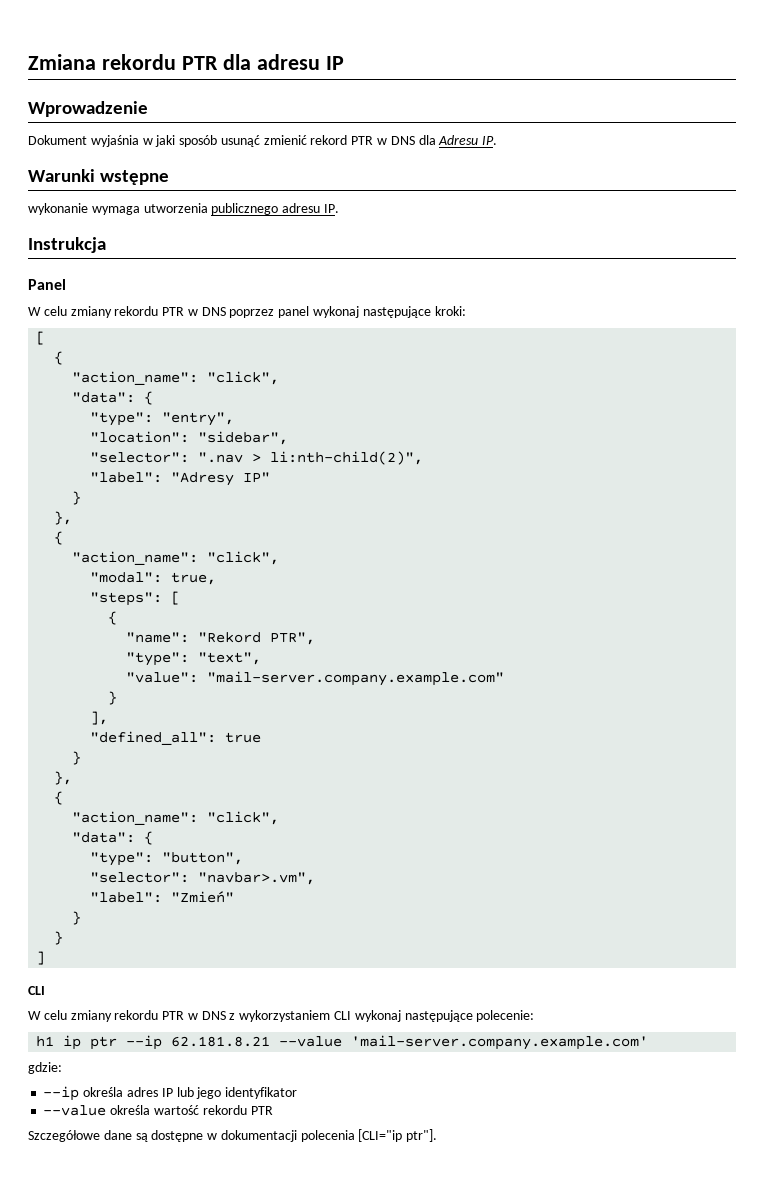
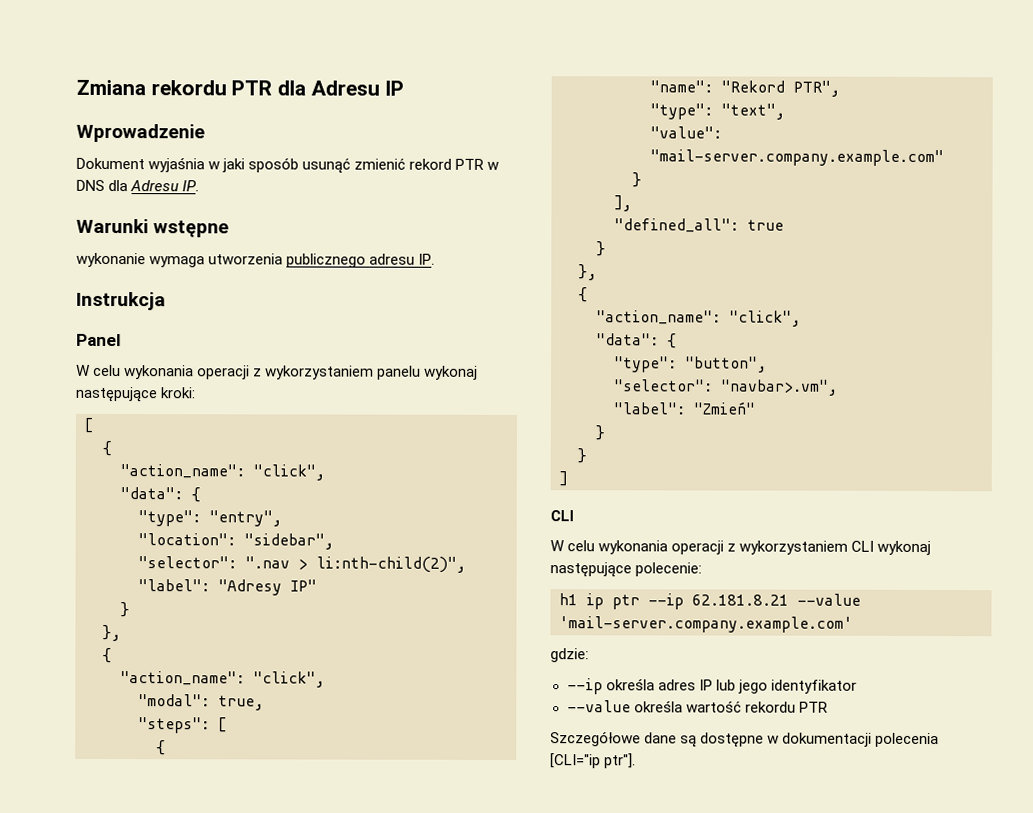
- Zmiana rekordu PTR dla adresu IP
+ Zmiana rekordu PTR dla Adresu IP
- W celu zmiany rekordu PTR w DNS poprzez panel wykonaj następujące kroki:
+ W celu wykonania operacji z wykorzystaniem panelu wykonaj następujące kroki:
- W celu zmiany rekordu PTR w DNS z wykorzystaniem CLI wykonaj następujące polecenie:
+ W celu wykonania operacji z wykorzystaniem CLI wykonaj następujące polecenie:

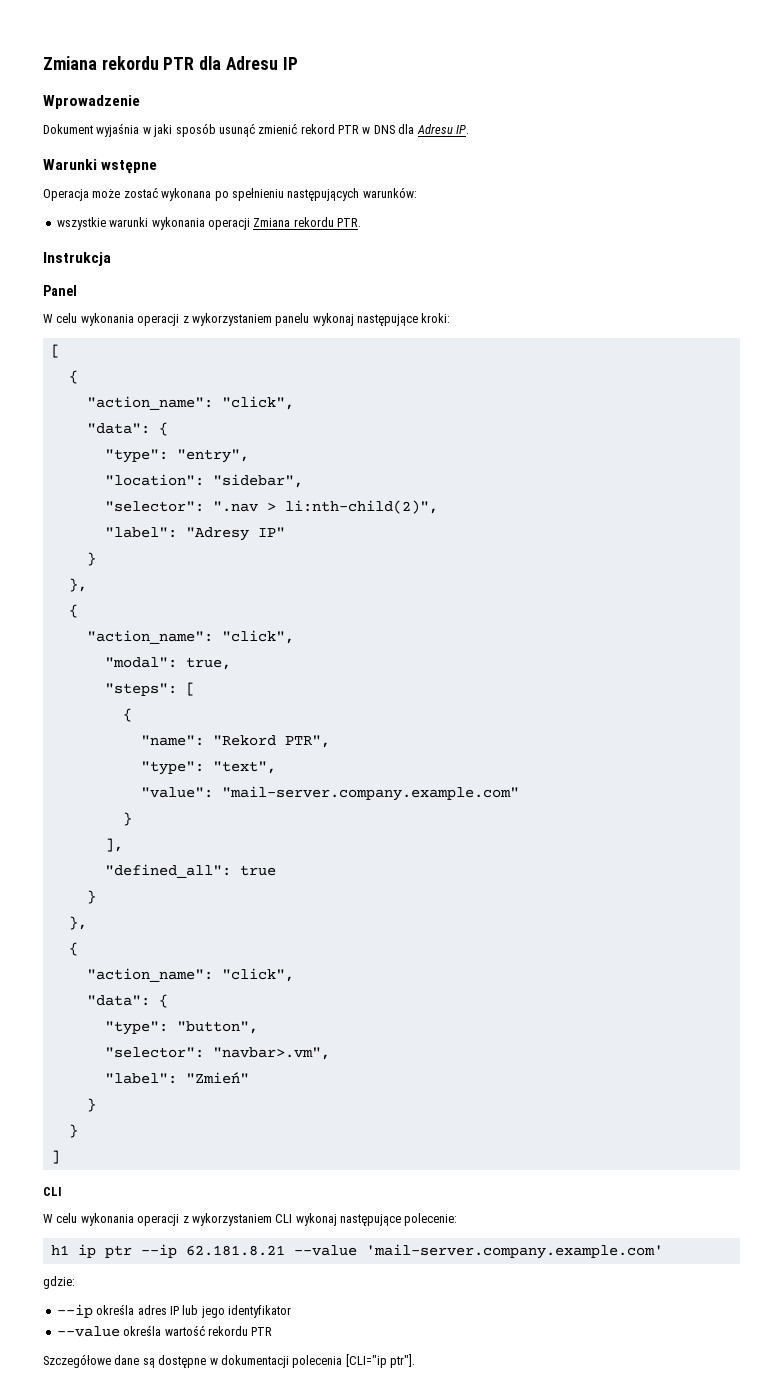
- wykonanie wymaga utworzenia publicznego adresu IP.
+ Operacja może zostać wykonana po spełnieniu następujących warunków:
+ wszystkie warunki wykonania operacji Zmiana rekordu PTR.

